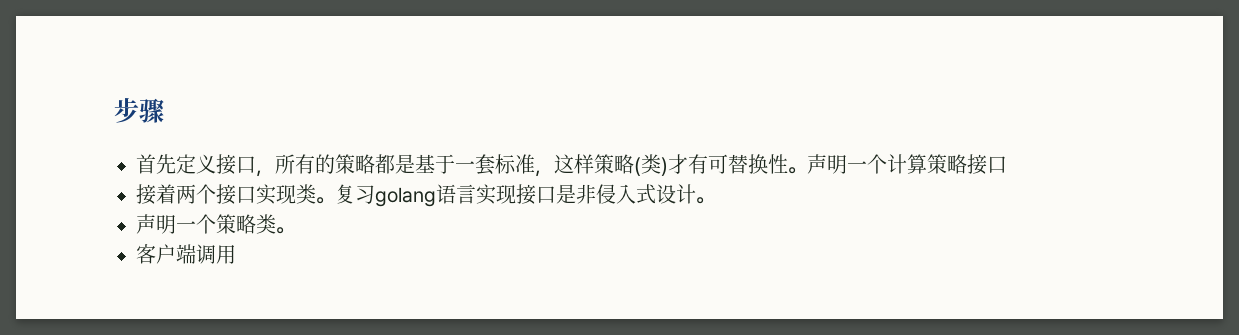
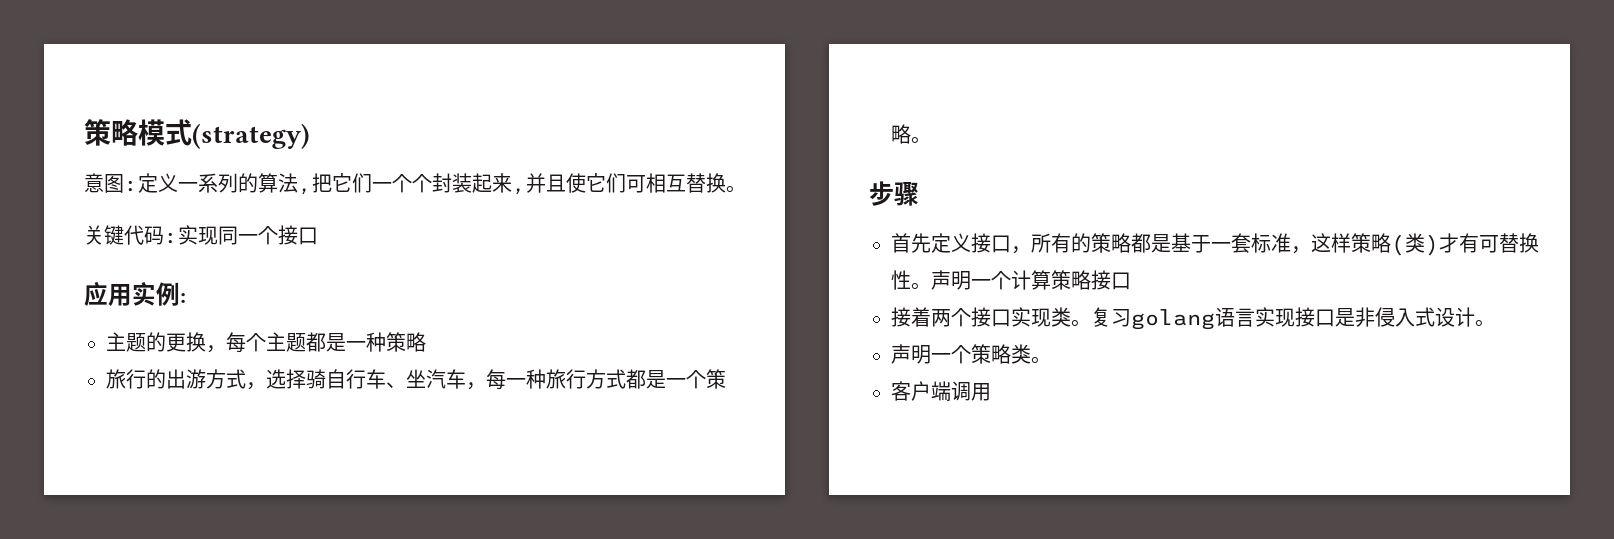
+ 策略模式(strategy)
+ 意图:定义一系列的算法,把它们一个个封装起来,并且使它们可相互替换。
+ 关键代码:实现同一个接口
+ 应用实例:
+ 主题的更换，每个主题都是一种策略
+ 旅行的出游方式，选择骑自行车、坐汽车，每一种旅行方式都是一个策略。

